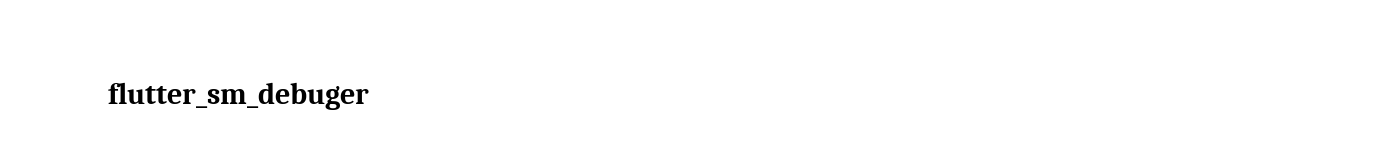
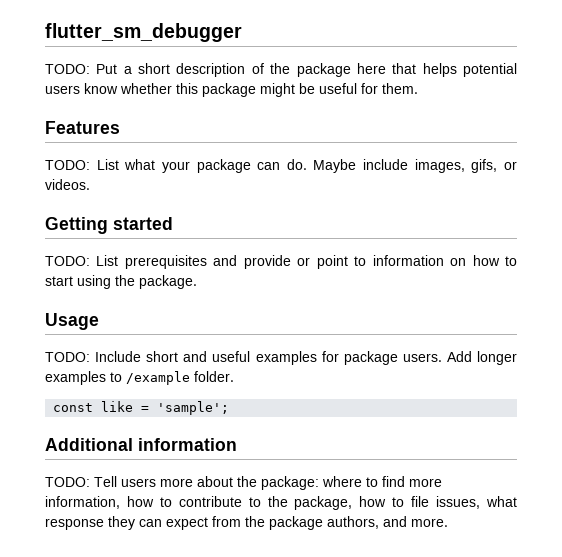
- flutter_sm_debuger
+ flutter_sm_debugger
+ TODO: Put a short description of the package here that helps potential users know whether this package might be useful for them.
+ Features
+ TODO: List what your package can do. Maybe include images, gifs, or videos.
+ Getting started
+ TODO: List prerequisites and provide or point to information on how to start using the package.
+ Usage
+ TODO: Include short and useful examples for package users. Add longer examples to /example folder.
+ const like = 'sample';
+ Additional information
+ TODO: Tell users more about the package: where to find more information, how to contribute to the package, how to file issues, what response they can expect from the package authors, and more.

